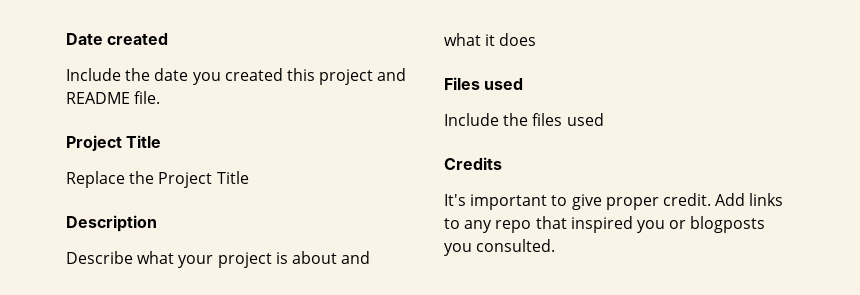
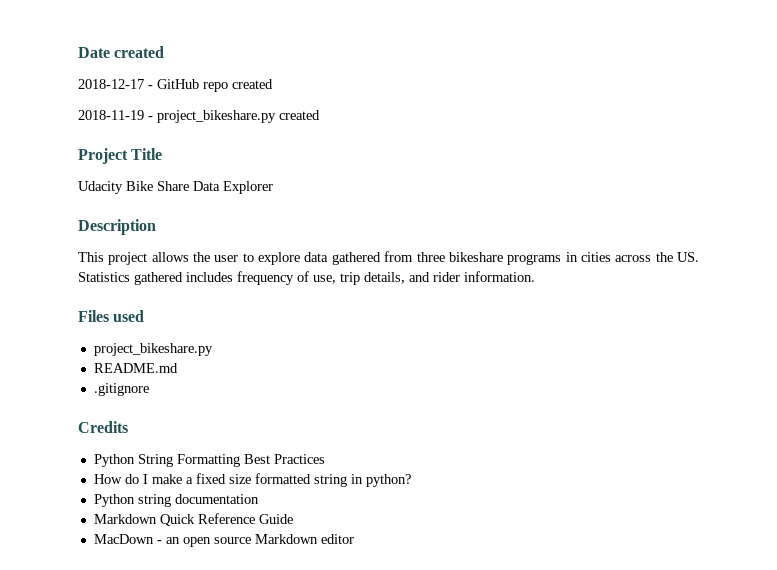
- Include the date you created this project and README file.
+ 2018-12-17 - GitHub repo created
+ 2018-11-19 - project_bikeshare.py created
  Project Title
- Replace the Project Title
+ Udacity Bike Share Data Explorer
  Description
- Describe what your project is about and what it does
+ This project allows the user to explore data gathered from three bikeshare programs in cities across the US. Statistics gathered includes frequency of use, trip details, and rider information.
  Files used
- Include the files used
+ project_bikeshare.py
+ README.md
+ .gitignore
  Credits
- It's important to give proper credit. Add links to any repo that inspired you or blogposts you consulted.
+ Python String Formatting Best Practices
+ How do I make a fixed size formatted string in python?
+ Python string documentation
+ Markdown Quick Reference Guide
+ MacDown - an open source Markdown editor

